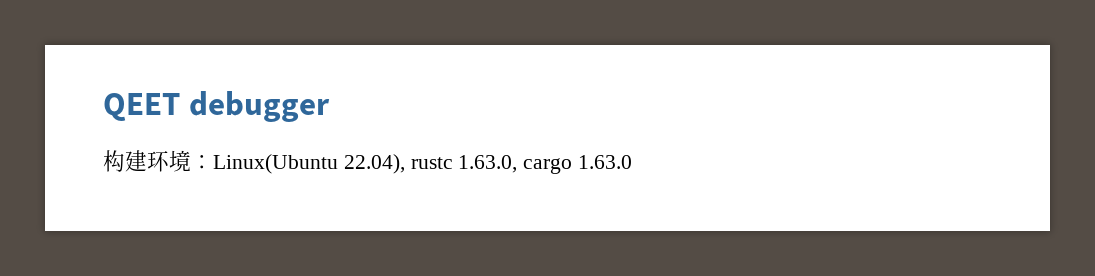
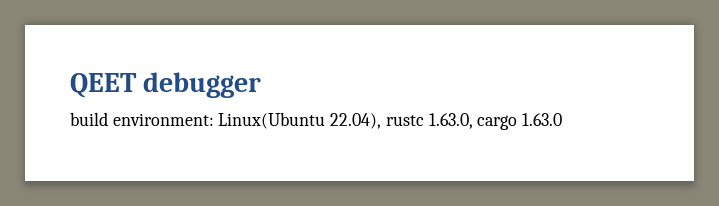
- 构建环境：Linux(Ubuntu 22.04), rustc 1.63.0, cargo 1.63.0
+ build environment: Linux(Ubuntu 22.04), rustc 1.63.0, cargo 1.63.0

